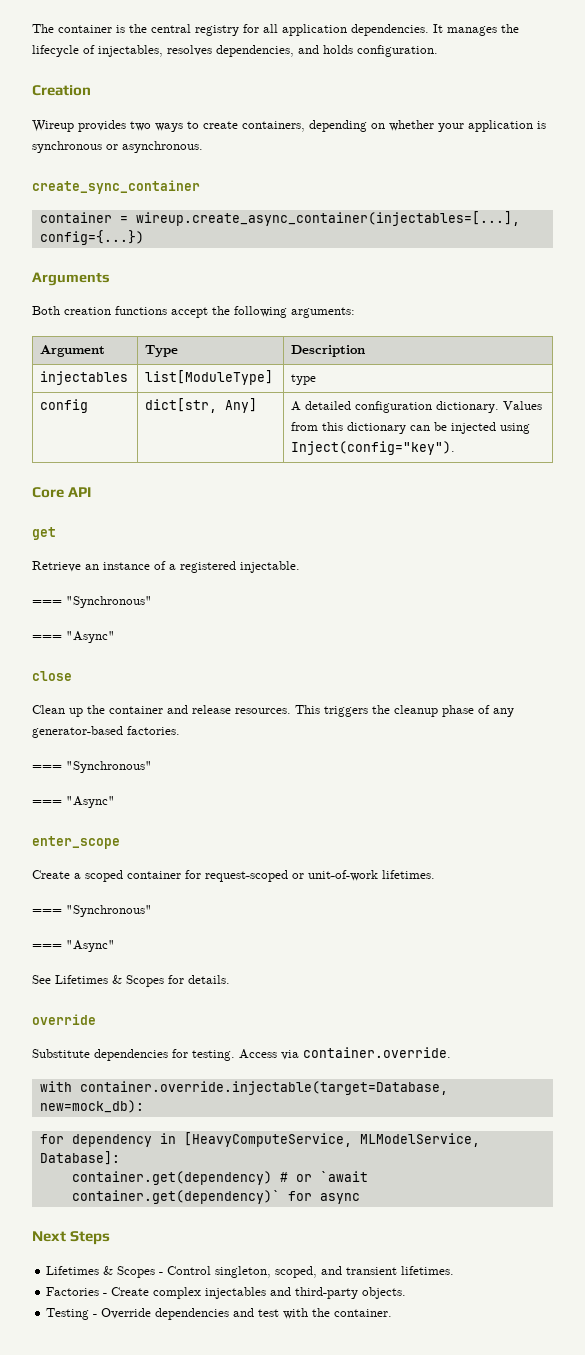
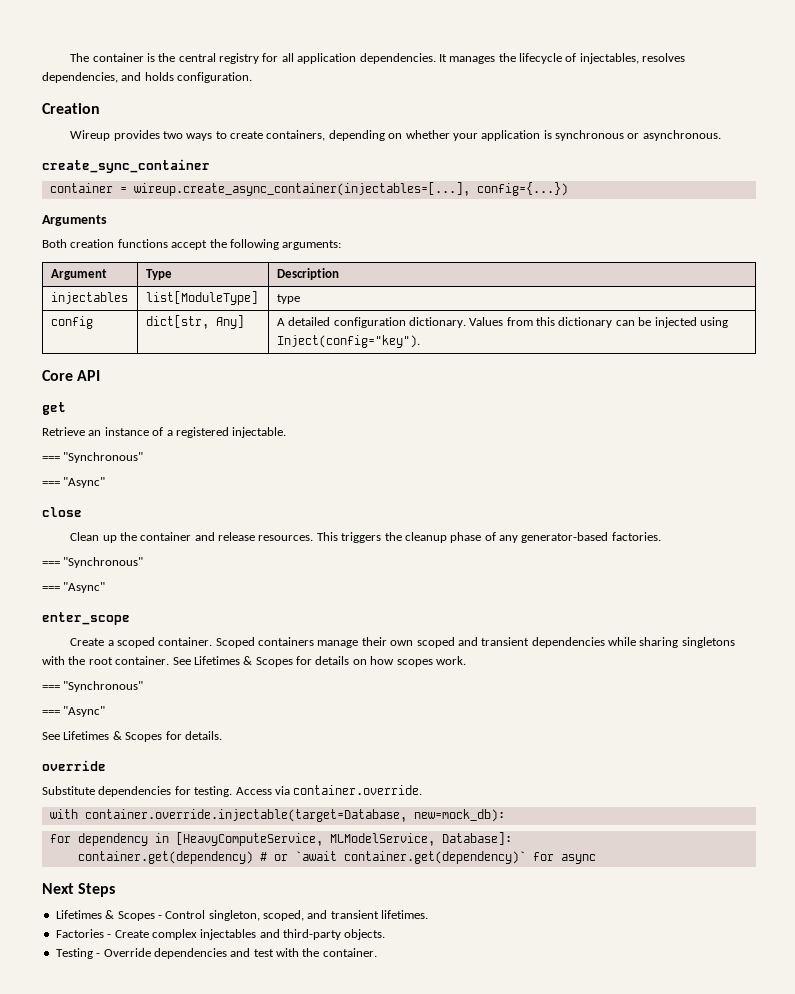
- Create a scoped container for request-scoped or unit-of-work lifetimes.
+ Create a scoped container. Scoped containers manage their own scoped and transient dependencies while sharing singletons with the root container. See Lifetimes & Scopes for details on how scopes work.

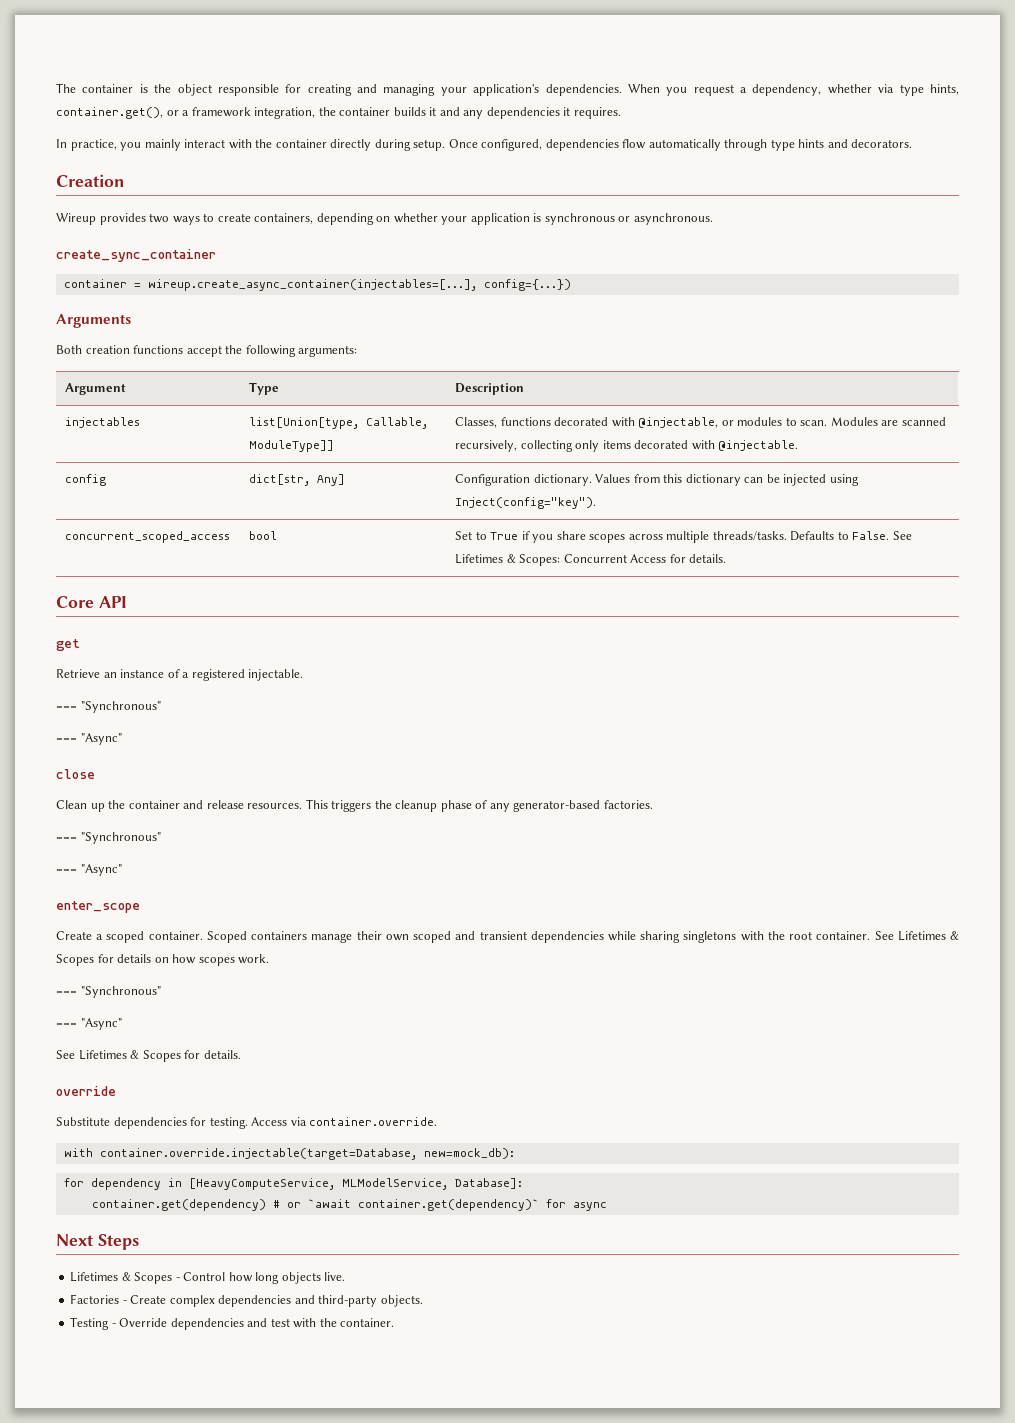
- The container is the central registry for all application dependencies. It manages the lifecycle of injectables, resolves dependencies, and holds configuration.
+ The container is the object responsible for creating and managing your application's dependencies. When you request a dependency, whether via type hints, container.get(), or a framework integration, the container builds it and any dependencies it requires.
+ In practice, you mainly interact with the container directly during setup. Once configured, dependencies flow automatically through type hints and decorators.
- injectables | list[ModuleType] | type
+ injectables | list[Union[type, Callable, ModuleType]] | Classes, functions decorated with @injectable, or modules to scan. Modules are scanned recursively, collecting only items decorated with @injectable.
- config | dict[str, Any] | A detailed configuration dictionary. Values from this dictionary can be injected using Inject(config="key").
+ config | dict[str, Any] | Configuration dictionary. Values from this dictionary can be injected using Inject(config="key").
+ concurrent_scoped_access | bool | Set to True if you share scopes across multiple threads/tasks. Defaults to False. See Lifetimes & Scopes: Concurrent Access for details.
- Lifetimes & Scopes - Control singleton, scoped, and transient lifetimes.
+ Lifetimes & Scopes - Control how long objects live.
- Factories - Create complex injectables and third-party objects.
+ Factories - Create complex dependencies and third-party objects.

